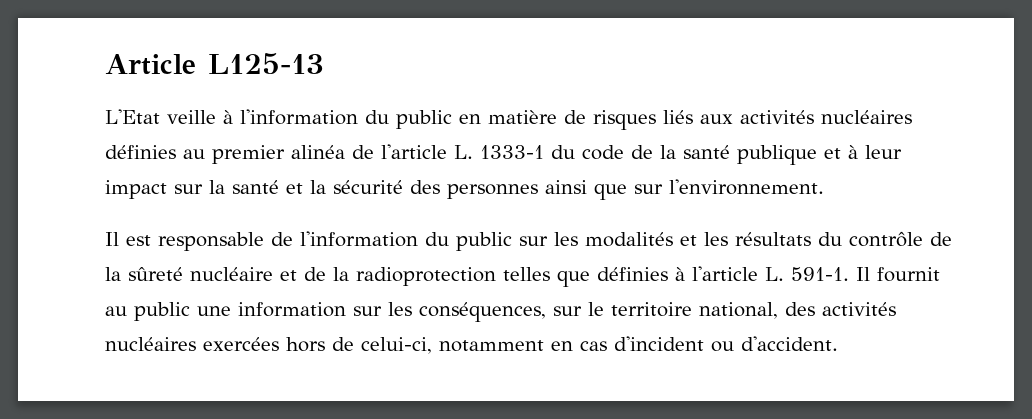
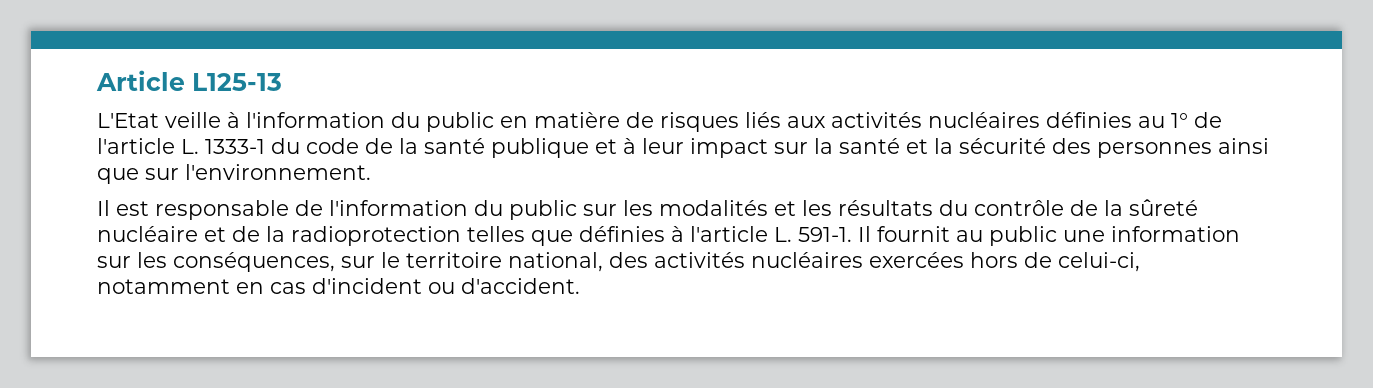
- L'Etat veille à l'information du public en matière de risques liés aux activités nucléaires définies au premier alinéa de l'article L. 1333-1 du code de la santé publique et à leur impact sur la santé et la sécurité des personnes ainsi que sur l'environnement.
+ L'Etat veille à l'information du public en matière de risques liés aux activités nucléaires définies au 1° de l'article L. 1333-1 du code de la santé publique et à leur impact sur la santé et la sécurité des personnes ainsi que sur l'environnement.

